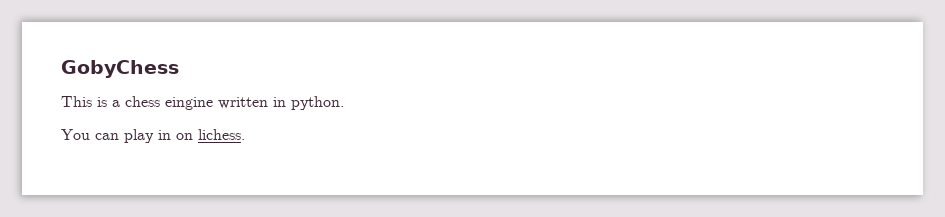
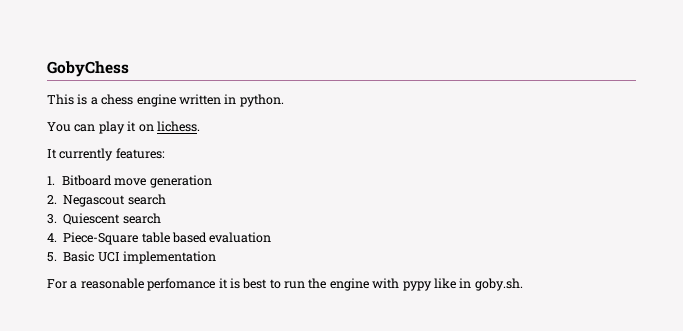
- This is a chess eingine written in python.
+ This is a chess engine written in python.
- You can play in on lichess.
+ You can play it on lichess.
+ It currently features:
+ 1. Bitboard move generation
+ 2. Negascout search
+ 3. Quiescent search
+ 4. Piece-Square table based evaluation
+ 5. Basic UCI implementation
+ For a reasonable perfomance it is best to run the engine with pypy like in goby.sh.

